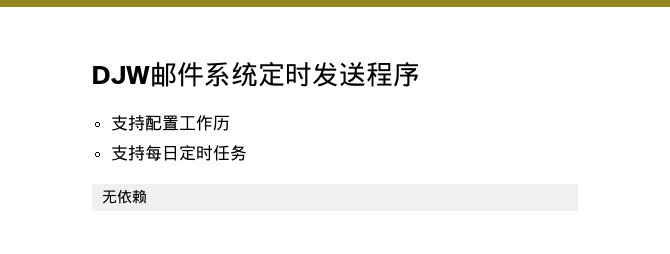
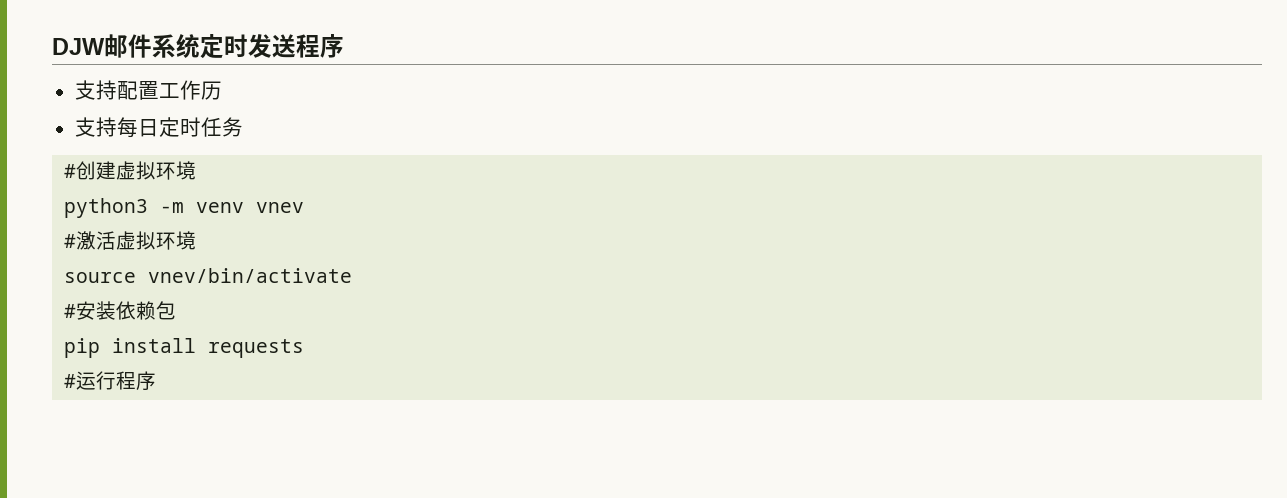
- 无依赖
+ #创建虚拟环境
+ python3 -m venv vnev
+ #激活虚拟环境
+ source vnev/bin/activate
+ #安装依赖包
+ pip install requests
+ #运行程序

